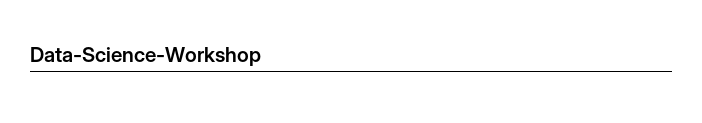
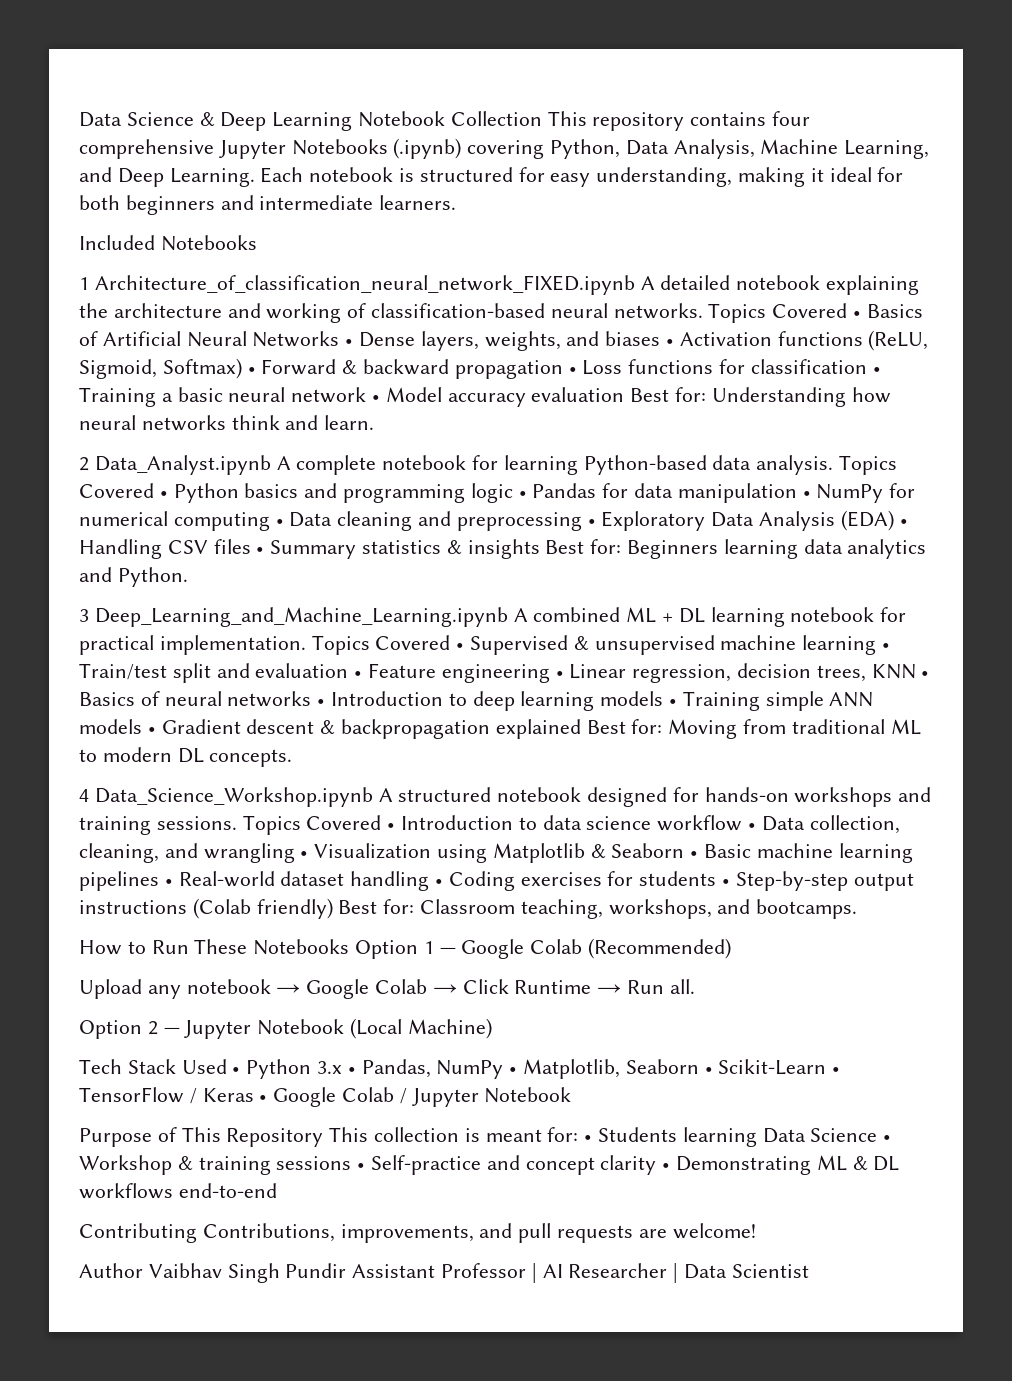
- Data-Science-Workshop
+ Data Science & Deep Learning Notebook Collection This repository contains four comprehensive Jupyter Notebooks (.ipynb) covering Python, Data Analysis, Machine Learning, and Deep Learning. Each notebook is structured for easy understanding, making it ideal for both beginners and intermediate learners.
+ Included Notebooks
+ 1 Architecture_of_classification_neural_network_FIXED.ipynb A detailed notebook explaining the architecture and working of classification-based neural networks. Topics Covered • Basics of Artificial Neural Networks • Dense layers, weights, and biases • Activation functions (ReLU, Sigmoid, Softmax) • Forward & backward propagation • Loss functions for classification • Training a basic neural network • Model accuracy evaluation Best for: Understanding how neural networks think and learn.
+ 2 Data_Analyst.ipynb A complete notebook for learning Python-based data analysis. Topics Covered • Python basics and programming logic • Pandas for data manipulation • NumPy for numerical computing • Data cleaning and preprocessing • Exploratory Data Analysis (EDA) • Handling CSV files • Summary statistics & insights Best for: Beginners learning data analytics and Python.
+ 3 Deep_Learning_and_Machine_Learning.ipynb A combined ML + DL learning notebook for practical implementation. Topics Covered • Supervised & unsupervised machine learning • Train/test split and evaluation • Feature engineering • Linear regression, decision trees, KNN • Basics of neural networks • Introduction to deep learning models • Training simple ANN models • Gradient descent & backpropagation explained Best for: Moving from traditional ML to modern DL concepts.
+ 4 Data_Science_Workshop.ipynb A structured notebook designed for hands-on workshops and training sessions. Topics Covered • Introduction to data science workflow • Data collection, cleaning, and wrangling • Visualization using Matplotlib & Seaborn • Basic machine learning pipelines • Real-world dataset handling • Coding exercises for students • Step-by-step output instructions (Colab friendly) Best for: Classroom teaching, workshops, and bootcamps.
+ How to Run These Notebooks Option 1 — Google Colab (Recommended)
+ Upload any notebook → Google Colab → Click Runtime → Run all.
+ Option 2 — Jupyter Notebook (Local Machine)
+ Tech Stack Used • Python 3.x • Pandas, NumPy • Matplotlib, Seaborn • Scikit-Learn • TensorFlow / Keras • Google Colab / Jupyter Notebook
+ Purpose of This Repository This collection is meant for: • Students learning Data Science • Workshop & training sessions • Self-practice and concept clarity • Demonstrating ML & DL workflows end-to-end
+ Contributing Contributions, improvements, and pull requests are welcome!
+ Author Vaibhav Singh Pundir Assistant Professor | AI Researcher | Data Scientist

